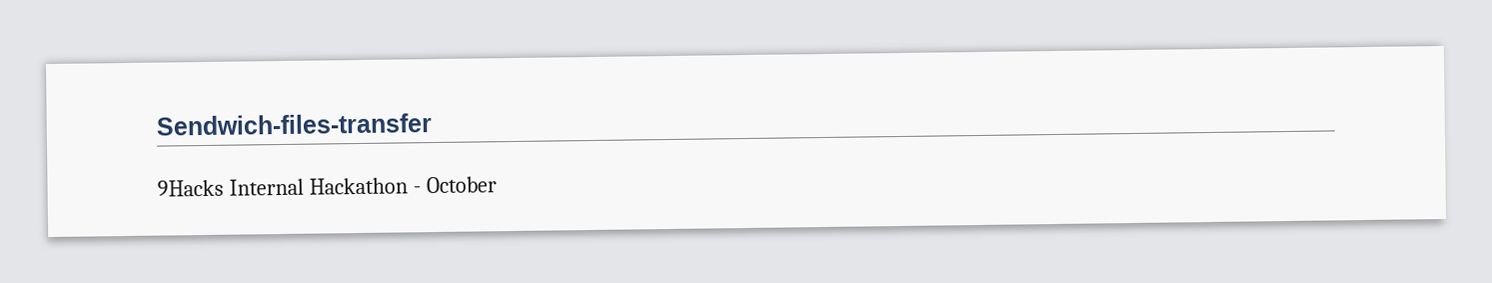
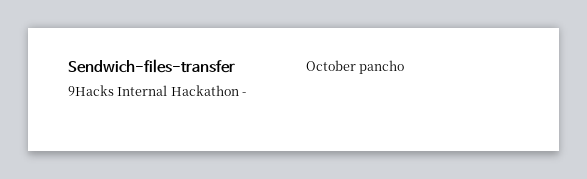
- 9Hacks Internal Hackathon - October
+ 9Hacks Internal Hackathon - October pancho

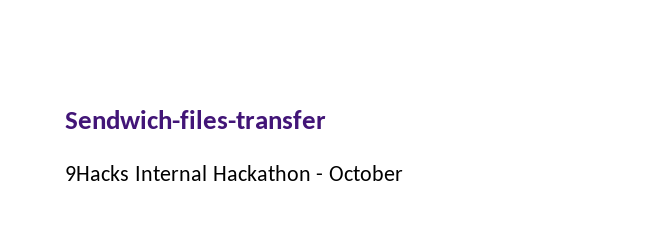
- 9Hacks Internal Hackathon - October pancho
+ 9Hacks Internal Hackathon - October

